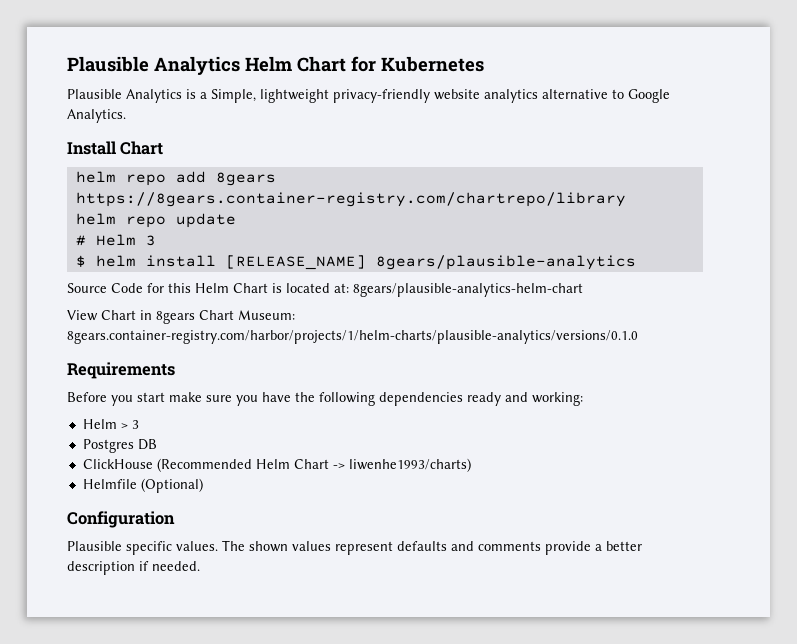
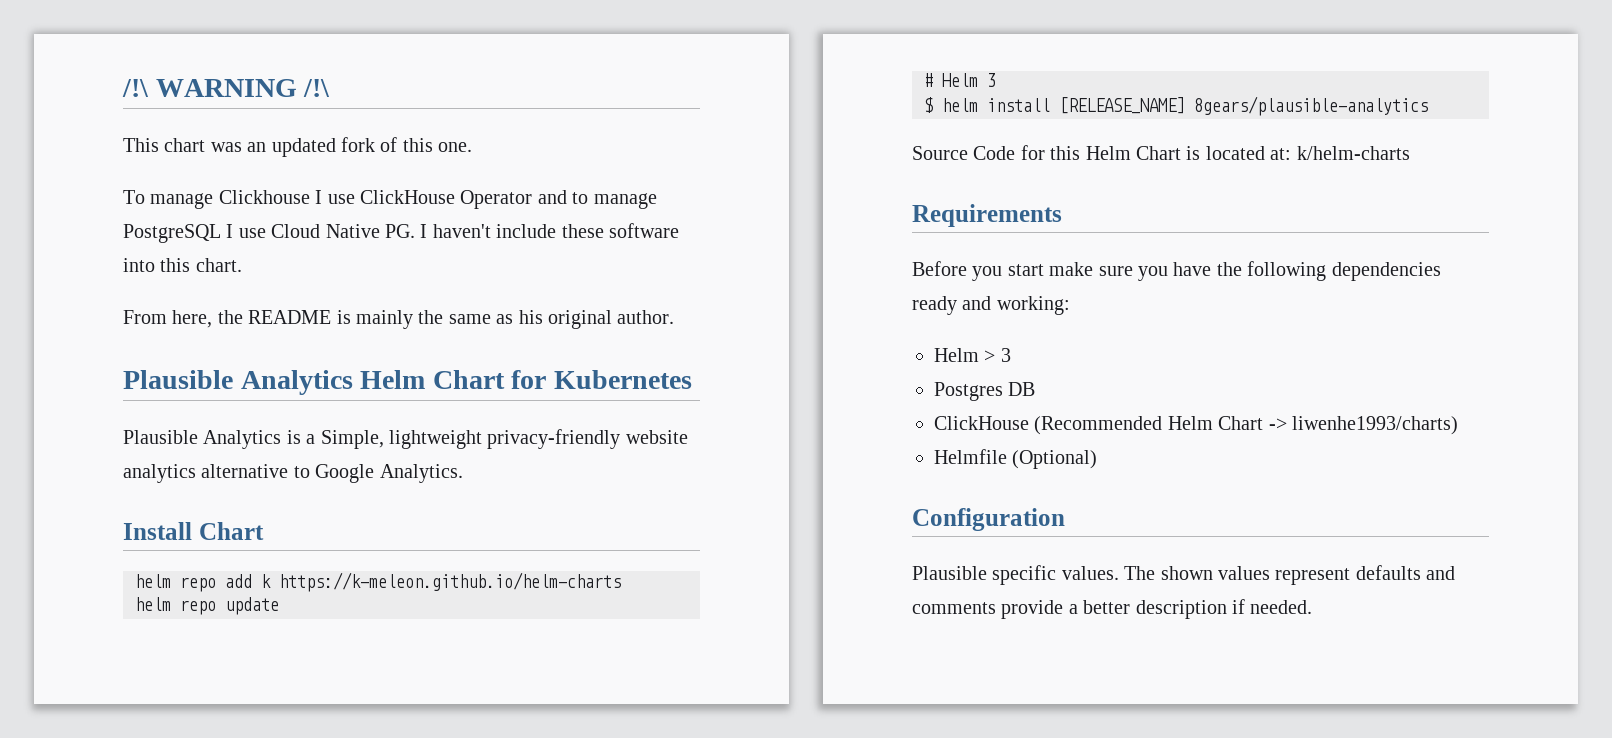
+ /!\ WARNING /!\
+ This chart was an updated fork of this one.
+ To manage Clickhouse I use ClickHouse Operator and to manage PostgreSQL I use Cloud Native PG. I haven't include these software into this chart.
+ From here, the README is mainly the same as his original author.
- helm repo add 8gears https://8gears.container-registry.com/chartrepo/library
+ helm repo add k https://k-meleon.github.io/helm-charts
- Source Code for this Helm Chart is located at: 8gears/plausible-analytics-helm-chart
- View Chart in 8gears Chart Museum: 8gears.container-registry.com/harbor/projects/1/helm-charts/plausible-analytics/versions/0.1.0
+ Source Code for this Helm Chart is located at: k/helm-charts

